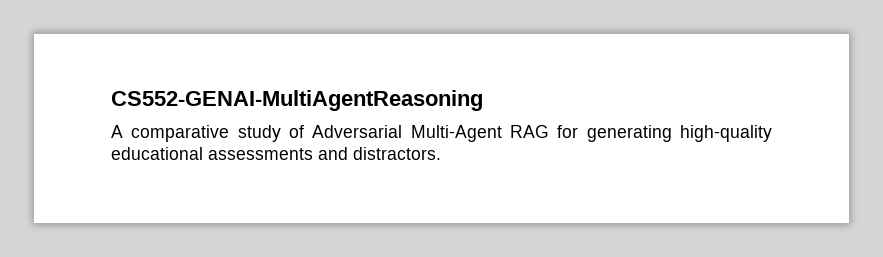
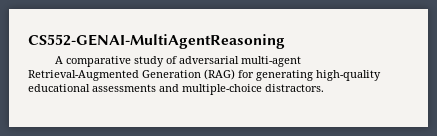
- A comparative study of Adversarial Multi-Agent RAG for generating high-quality educational assessments and distractors.
+ A comparative study of adversarial multi-agent Retrieval-Augmented Generation (RAG) for generating high-quality educational assessments and multiple-choice distractors.

